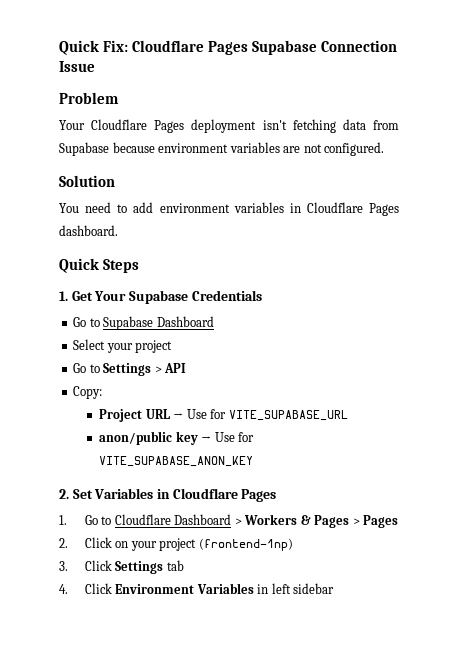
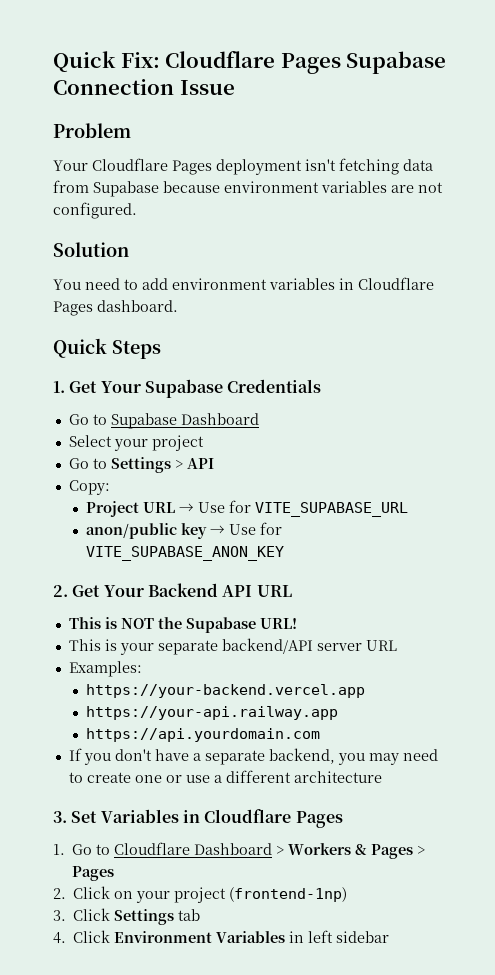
- 2. Set Variables in Cloudflare Pages
+ 2. Get Your Backend API URL
+ This is NOT the Supabase URL!
+ This is your separate backend/API server URL
+ Examples:
+ https://your-backend.vercel.app
+ https://your-api.railway.app
+ https://api.yourdomain.com
+ If you don't have a separate backend, you may need to create one or use a different architecture
+ 3. Set Variables in Cloudflare Pages

